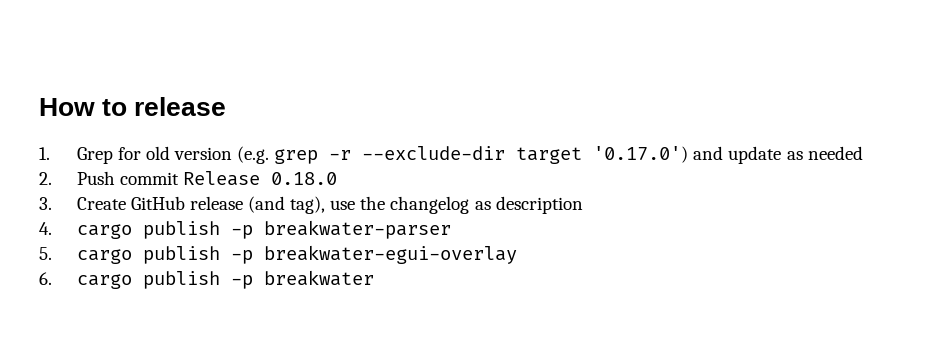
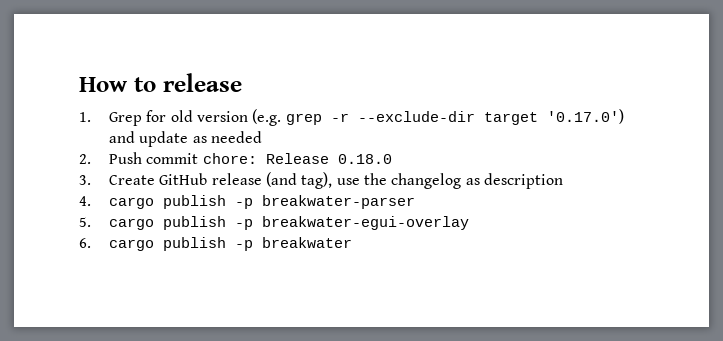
- 2. Push commit Release 0.18.0
+ 2. Push commit chore: Release 0.18.0

